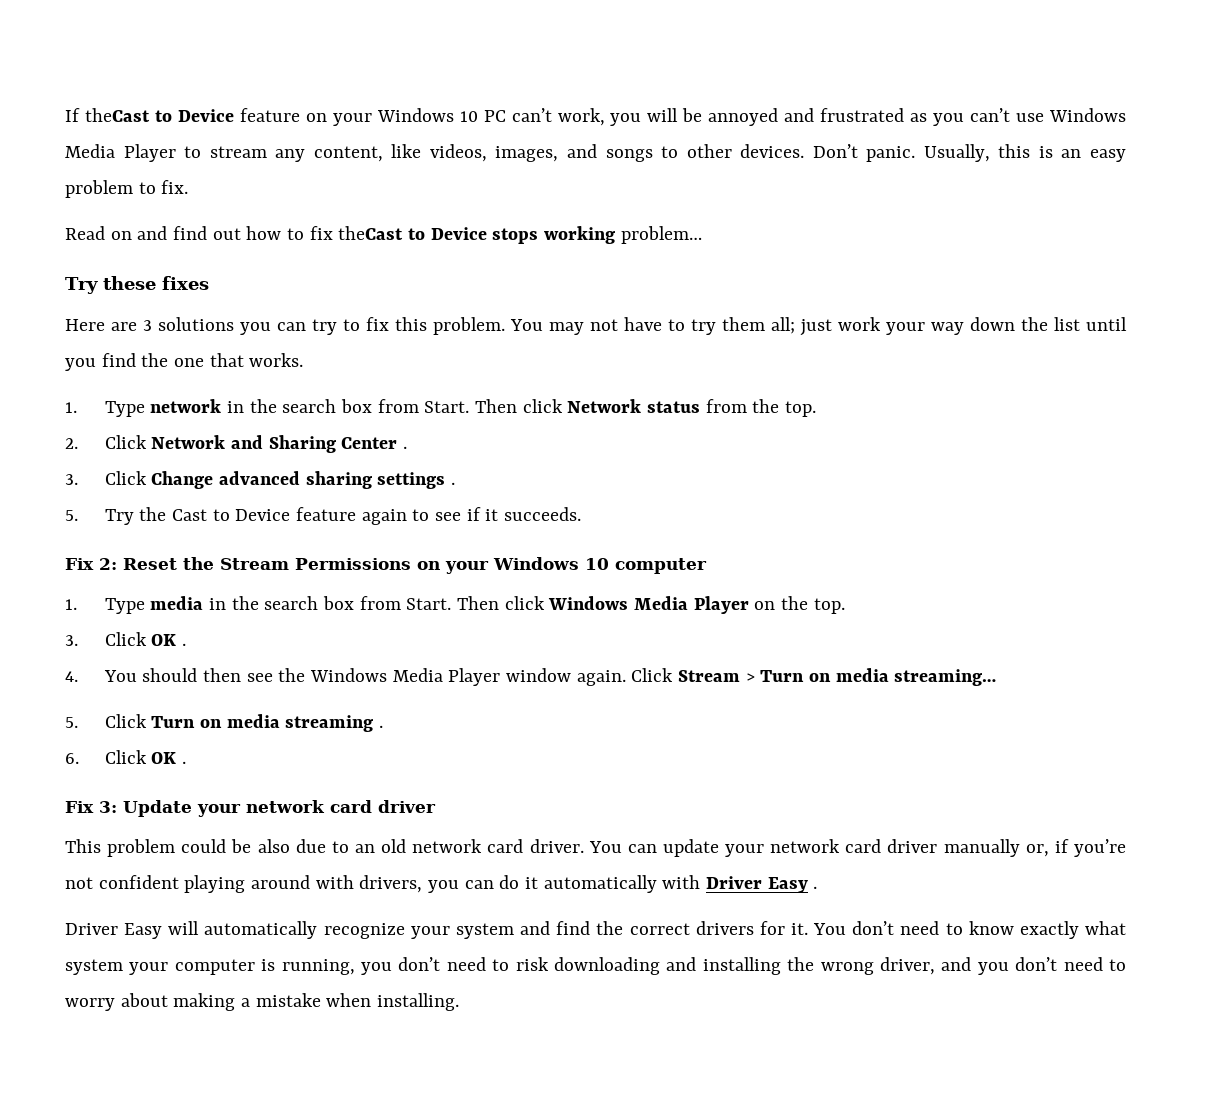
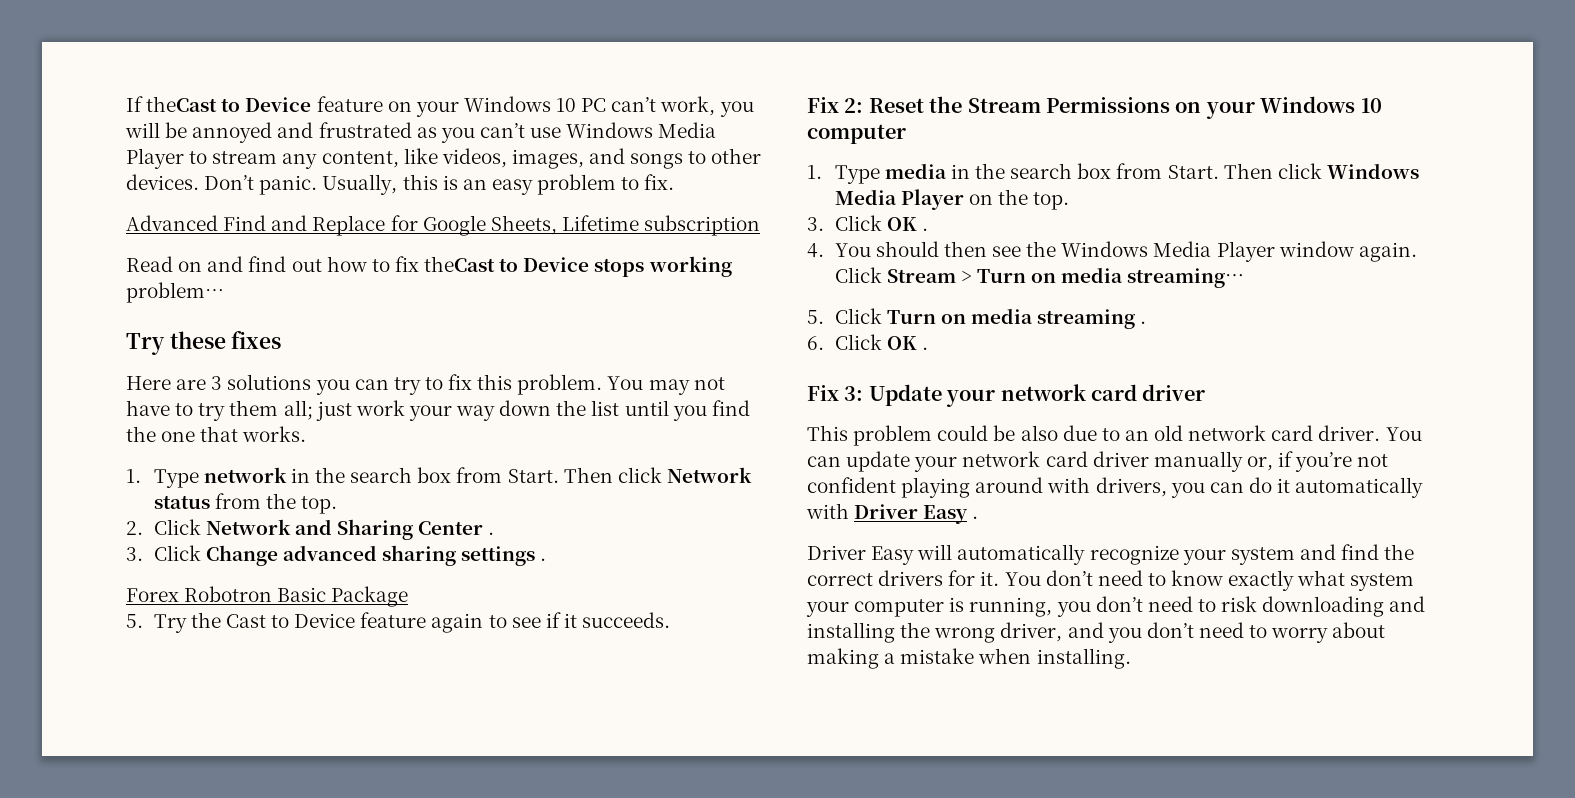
+ Advanced Find and Replace for Google Sheets, Lifetime subscription
+ Forex Robotron Basic Package

